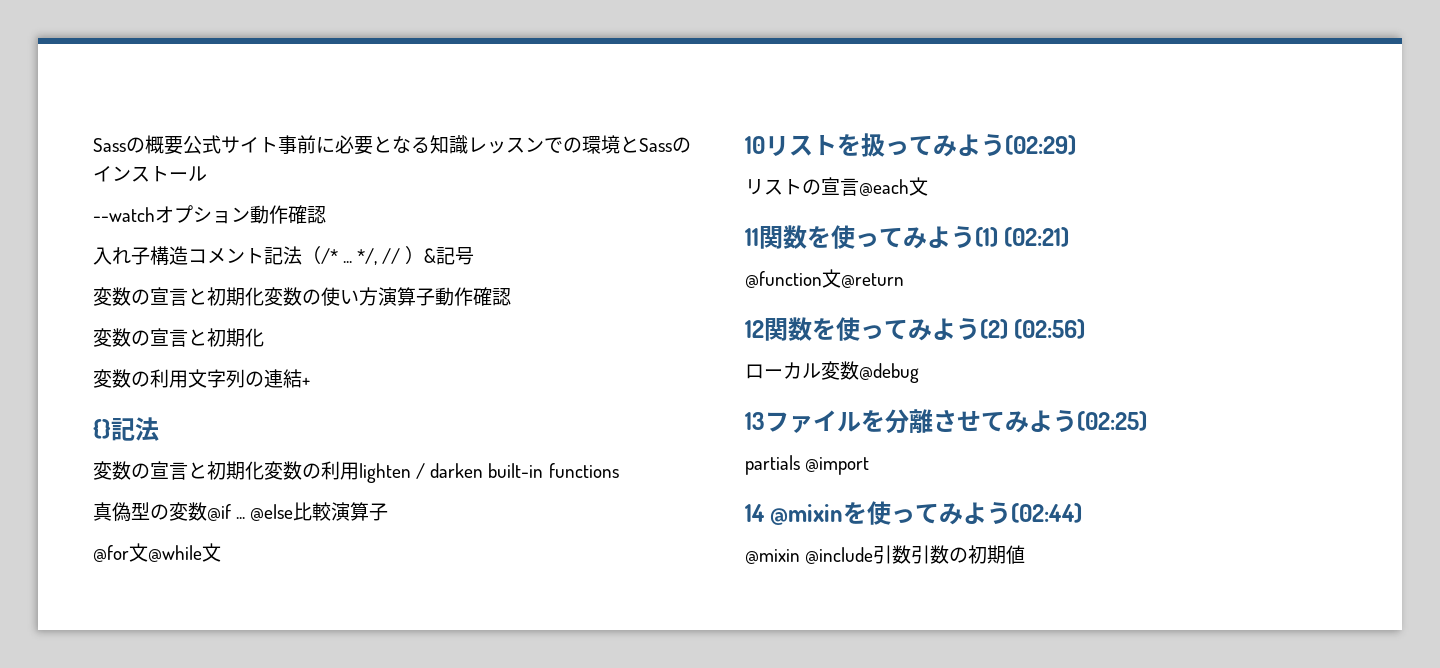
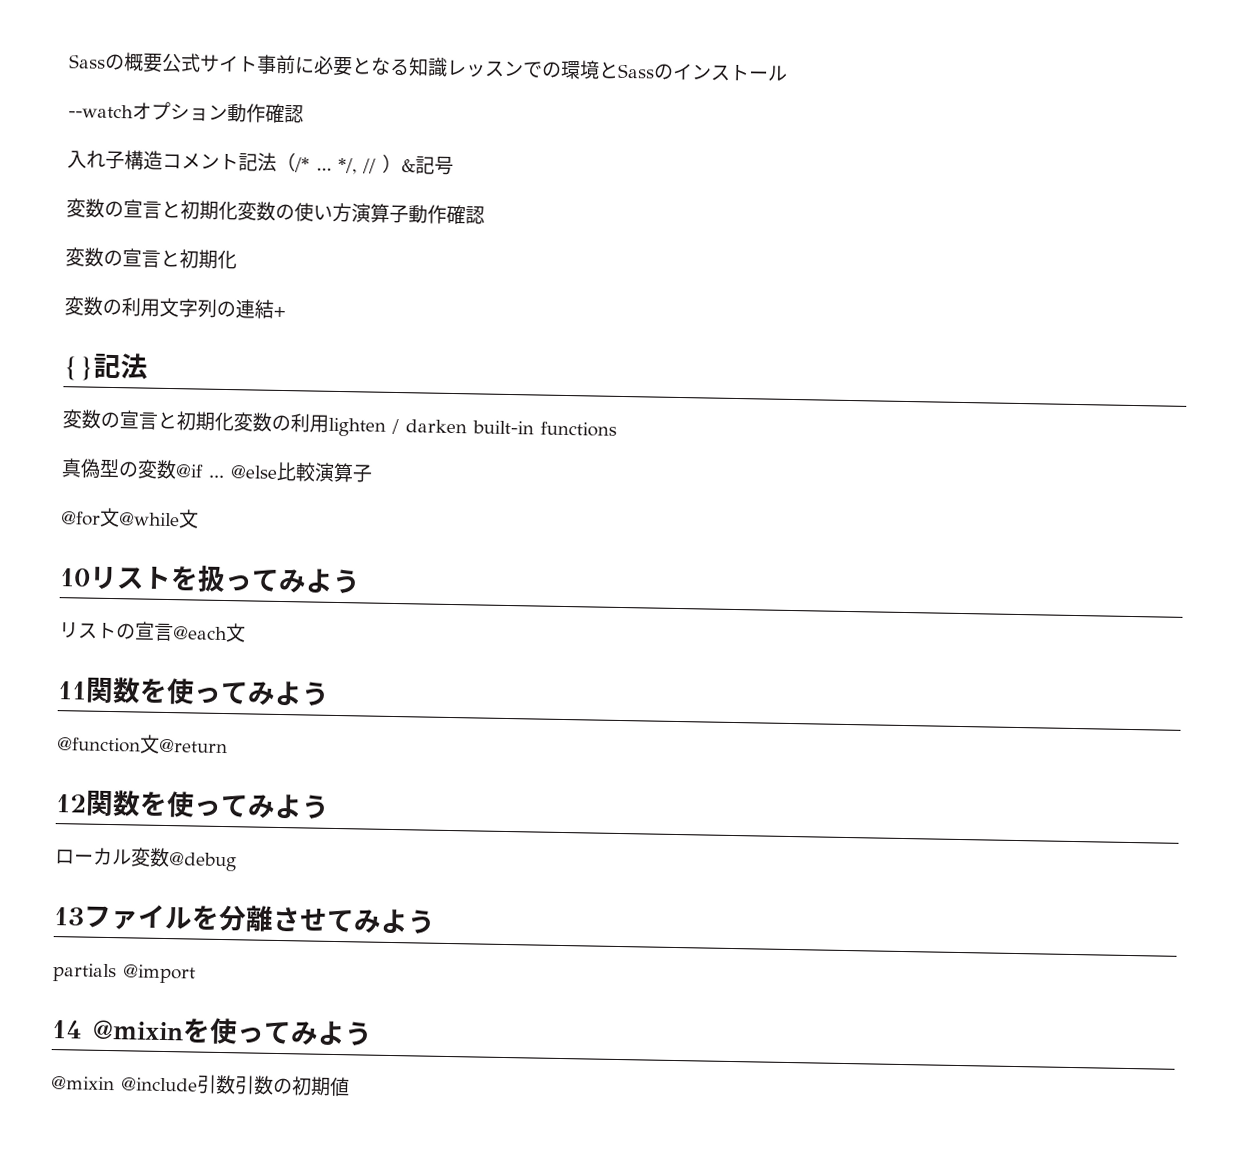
- 10リストを扱ってみよう(02:29)
+ 10リストを扱ってみよう
- 11関数を使ってみよう(1) (02:21)
+ 11関数を使ってみよう
- 12関数を使ってみよう(2) (02:56)
+ 12関数を使ってみよう
- 13ファイルを分離させてみよう(02:25)
+ 13ファイルを分離させてみよう
- 14 @mixinを使ってみよう(02:44)
+ 14 @mixinを使ってみよう

